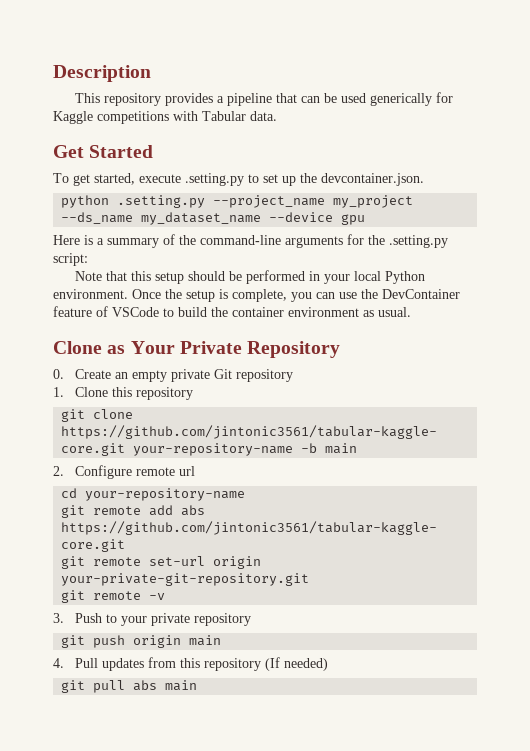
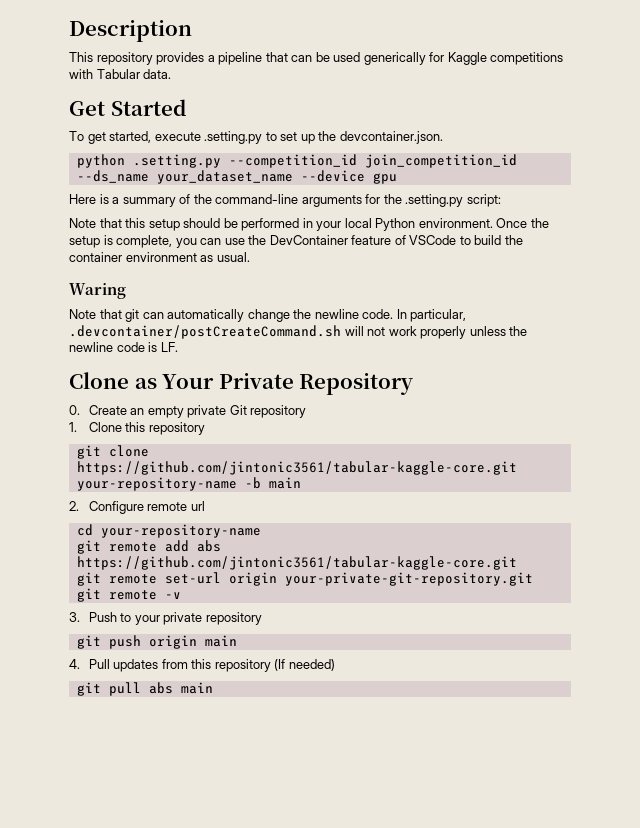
- python .setting.py --project_name my_project --ds_name my_dataset_name --device gpu
+ python .setting.py --competition_id join_competition_id --ds_name your_dataset_name --device gpu
+ Waring
+ Note that git can automatically change the newline code. In particular, .devcontainer/postCreateCommand.sh will not work properly unless the newline code is LF.

